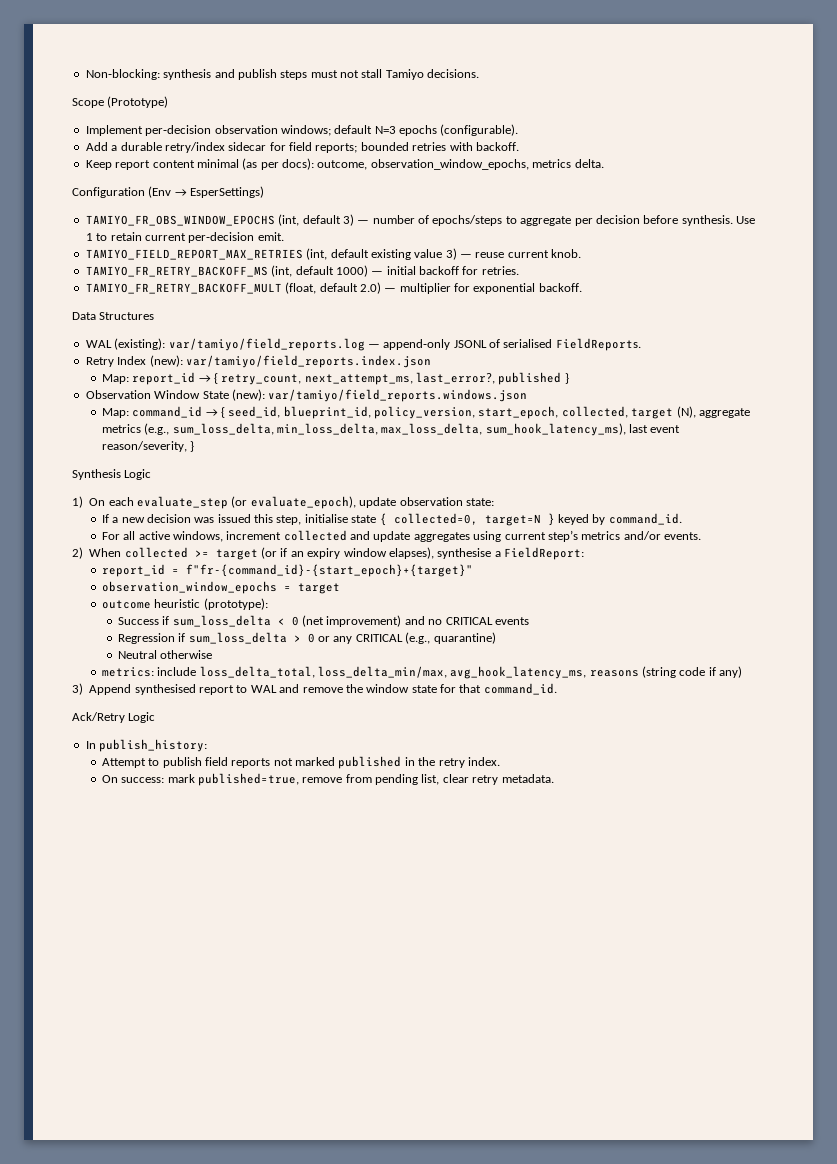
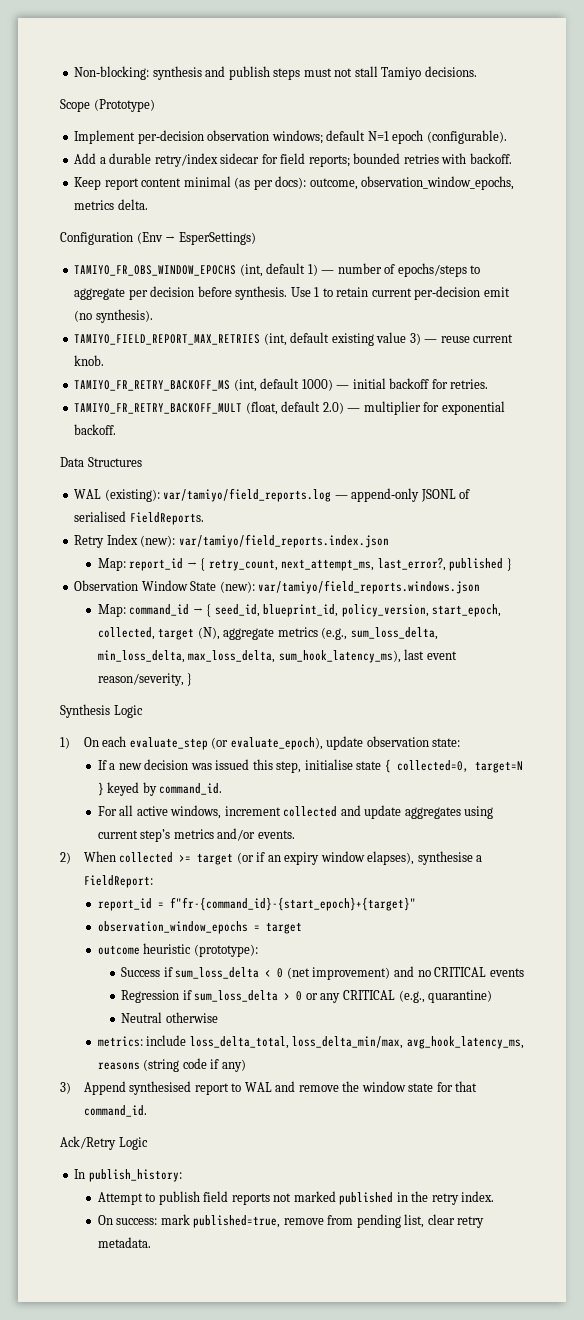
- Implement per‑decision observation windows; default N=3 epochs (configurable).
+ Implement per‑decision observation windows; default N=1 epoch (configurable).
- TAMIYO_FR_OBS_WINDOW_EPOCHS (int, default 3) — number of epochs/steps to aggregate per decision before synthesis.
+ TAMIYO_FR_OBS_WINDOW_EPOCHS (int, default 1) — number of epochs/steps to aggregate per decision before synthesis.
- Use 1 to retain current per‑decision emit.
+ Use 1 to retain current per‑decision emit (no synthesis).

